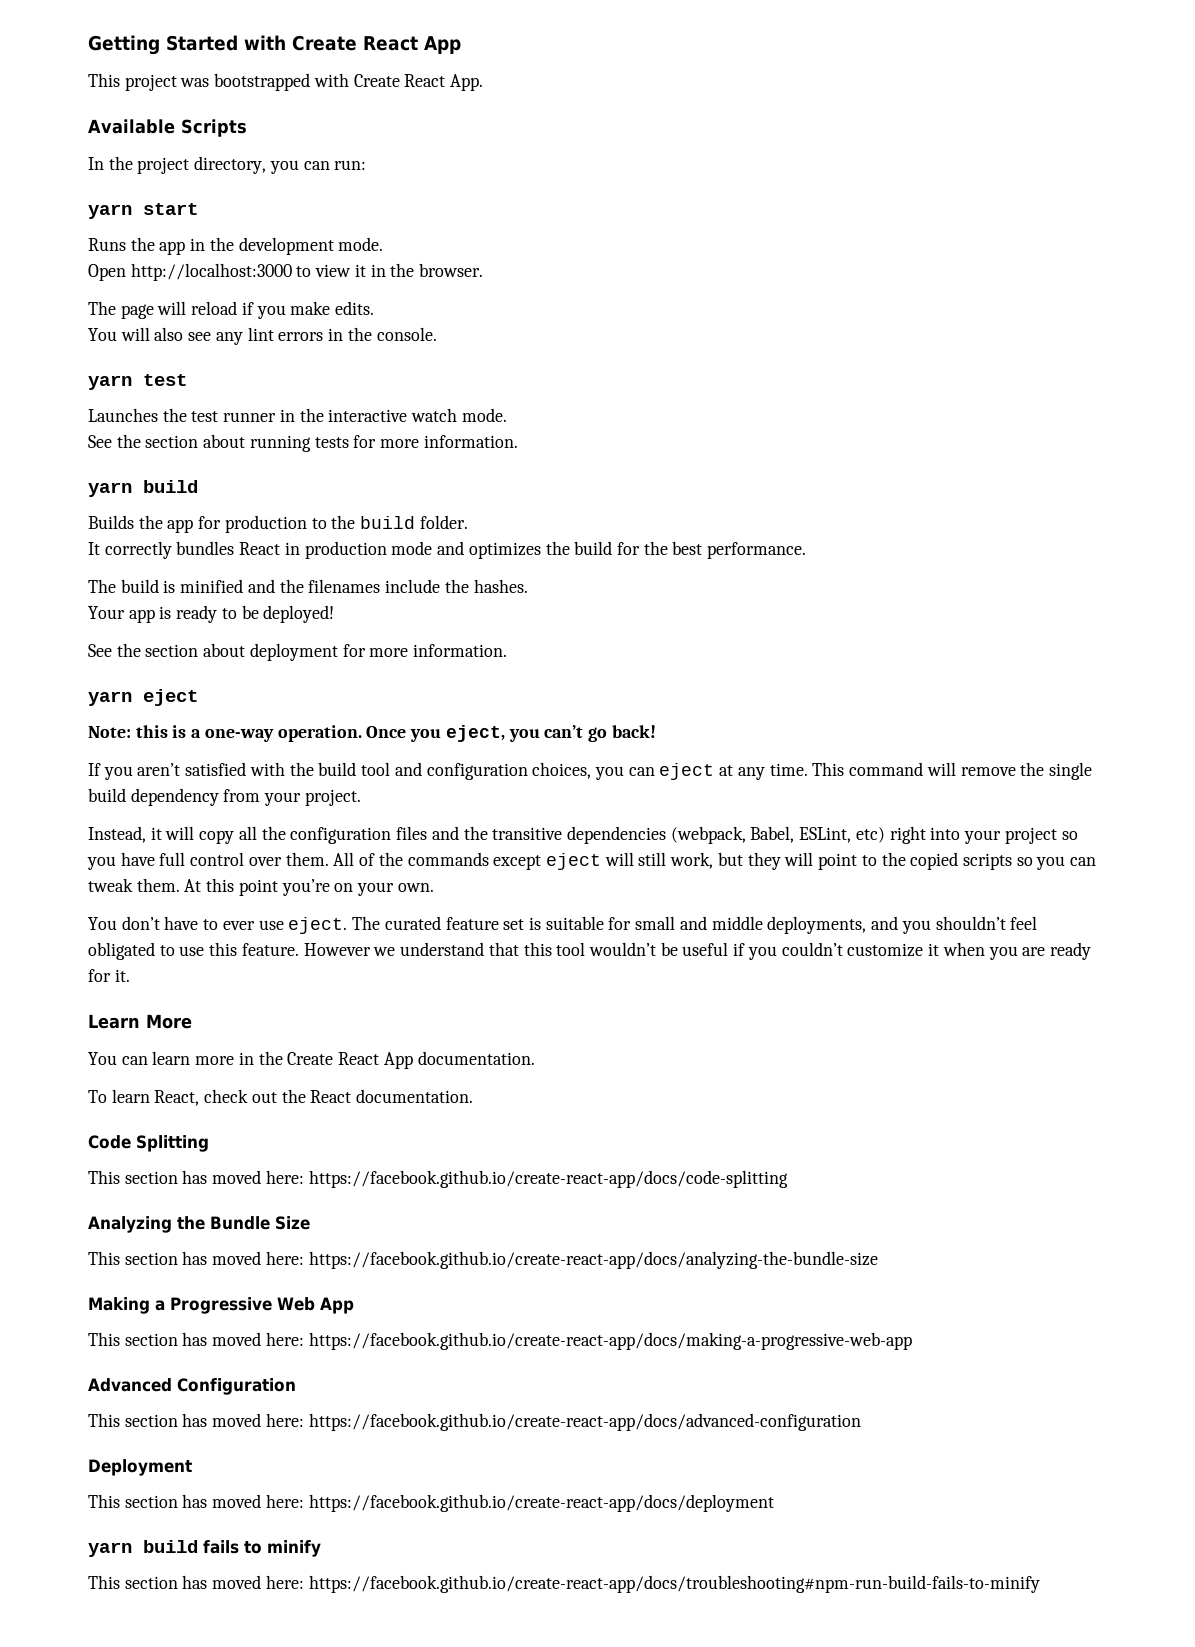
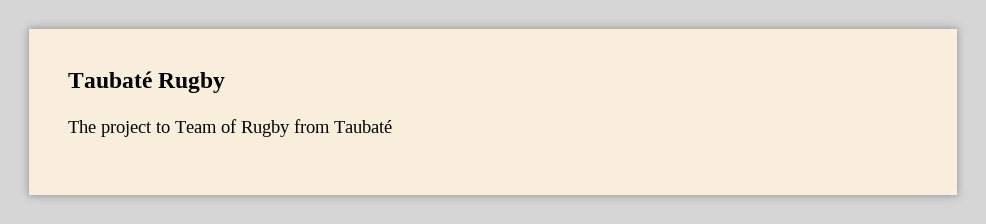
- Getting Started with Create React App
- This project was bootstrapped with Create React App.
- Available Scripts
- In the project directory, you can run:
- yarn start
- Runs the app in the development mode.
- Open http://localhost:3000 to view it in the browser.
- The page will reload if you make edits.
- You will also see any lint errors in the console.
- yarn test
- Launches the test runner in the interactive watch mode.
- See the section about running tests for more information.
- yarn build
- Builds the app for production to the build folder.
- It correctly bundles React in production mode and optimizes the build for the best performance.
- The build is minified and the filenames include the hashes.
- Your app is ready to be deployed!
- See the section about deployment for more information.
- yarn eject
- Note: this is a one-way operation. Once you eject, you can’t go back!
- If you aren’t satisfied with the build tool and configuration choices, you can eject at any time. This command will remove the single build dependency from your project.
- Instead, it will copy all the configuration files and the transitive dependencies (webpack, Babel, ESLint, etc) right into your project so you have full control over them. All of the commands except eject will still work, but they will point to the copied scripts so you can tweak them. At this point you’re on your own.
- You don’t have to ever use eject. The curated feature set is suitable for small and middle deployments, and you shouldn’t feel obligated to use this feature. However we understand that this tool wouldn’t be useful if you couldn’t customize it when you are ready for it.
- Learn More
- You can learn more in the Create React App documentation.
- To learn React, check out the React documentation.
- Code Splitting
- This section has moved here: https://facebook.github.io/create-react-app/docs/code-splitting
- Analyzing the Bundle Size
- This section has moved here: https://facebook.github.io/create-react-app/docs/analyzing-the-bundle-size
- Making a Progressive Web App
- This section has moved here: https://facebook.github.io/create-react-app/docs/making-a-progressive-web-app
- Advanced Configuration
- This section has moved here: https://facebook.github.io/create-react-app/docs/advanced-configuration
- Deployment
- This section has moved here: https://facebook.github.io/create-react-app/docs/deployment
- yarn build fails to minify
- This section has moved here: https://facebook.github.io/create-react-app/docs/troubleshooting#npm-run-build-fails-to-minify
+ Taubaté Rugby
+ The project to Team of Rugby from Taubaté

